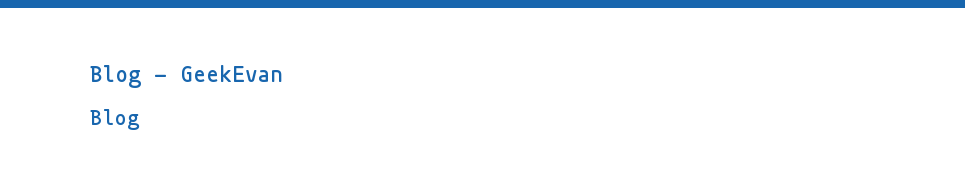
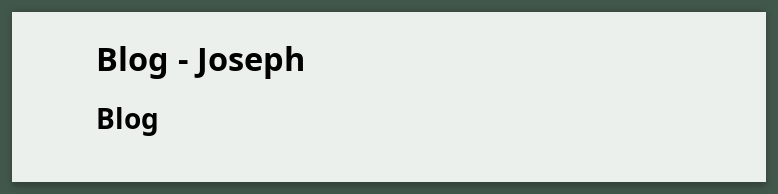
- Blog - GeekEvan
+ Blog - Joseph

